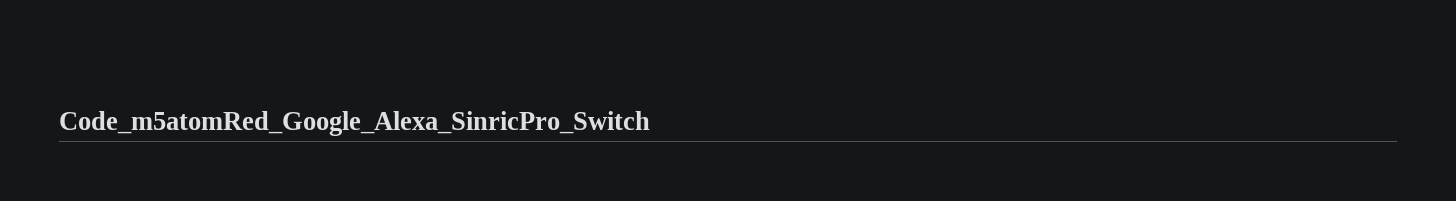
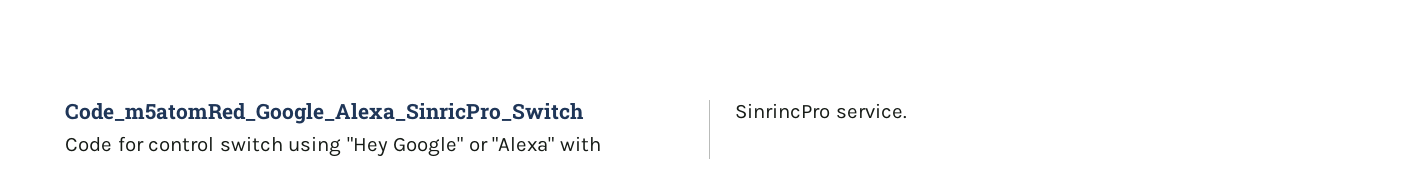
+ Code for control switch using "Hey Google" or "Alexa" with SinrincPro service.

